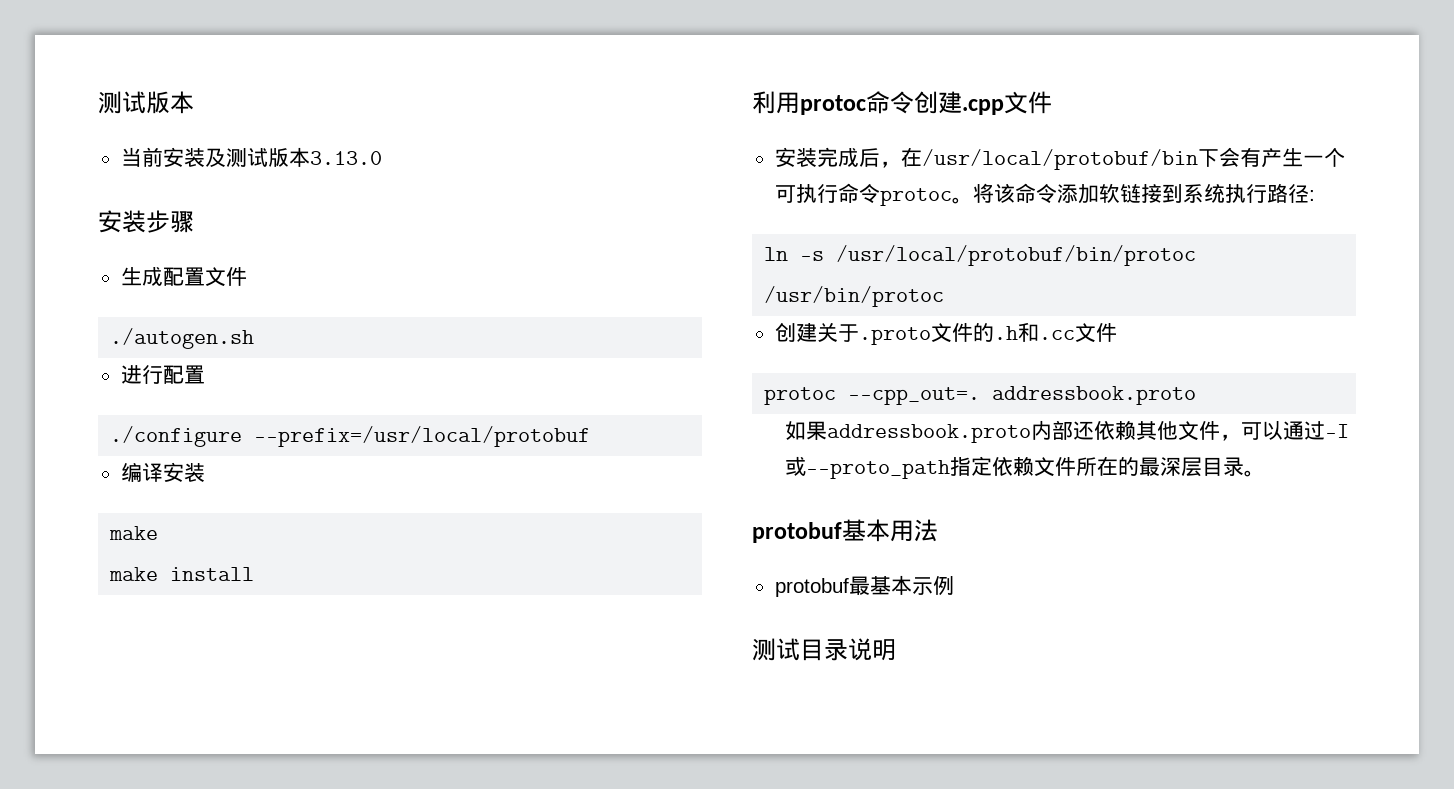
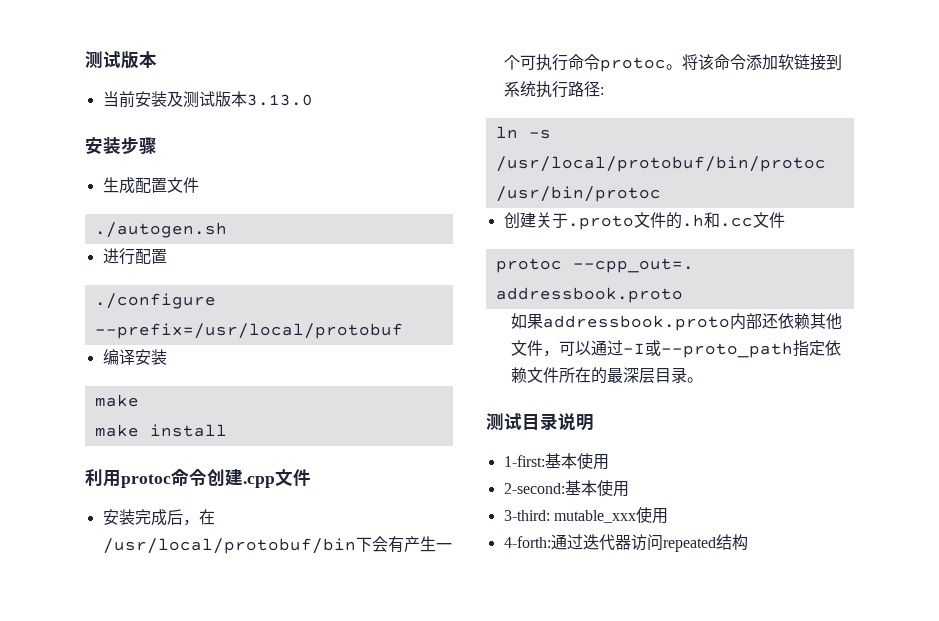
- protobuf基本用法
- protobuf最基本示例
  测试目录说明
+ 1-first:基本使用
+ 2-second:基本使用
+ 3-third: mutable_xxx使用
+ 4-forth:通过迭代器访问repeated结构

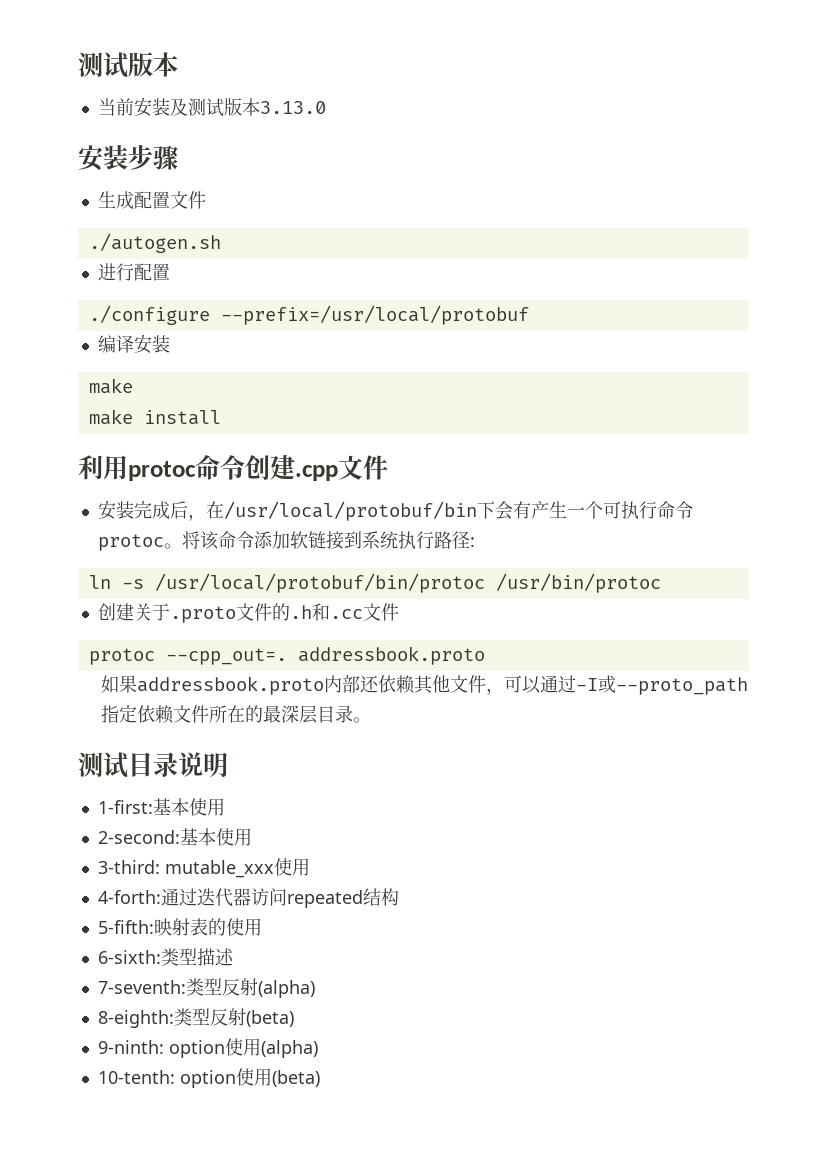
+ 5-fifth:映射表的使用
+ 6-sixth:类型描述
+ 7-seventh:类型反射(alpha)
+ 8-eighth:类型反射(beta)
+ 9-ninth: option使用(alpha)
+ 10-tenth: option使用(beta)

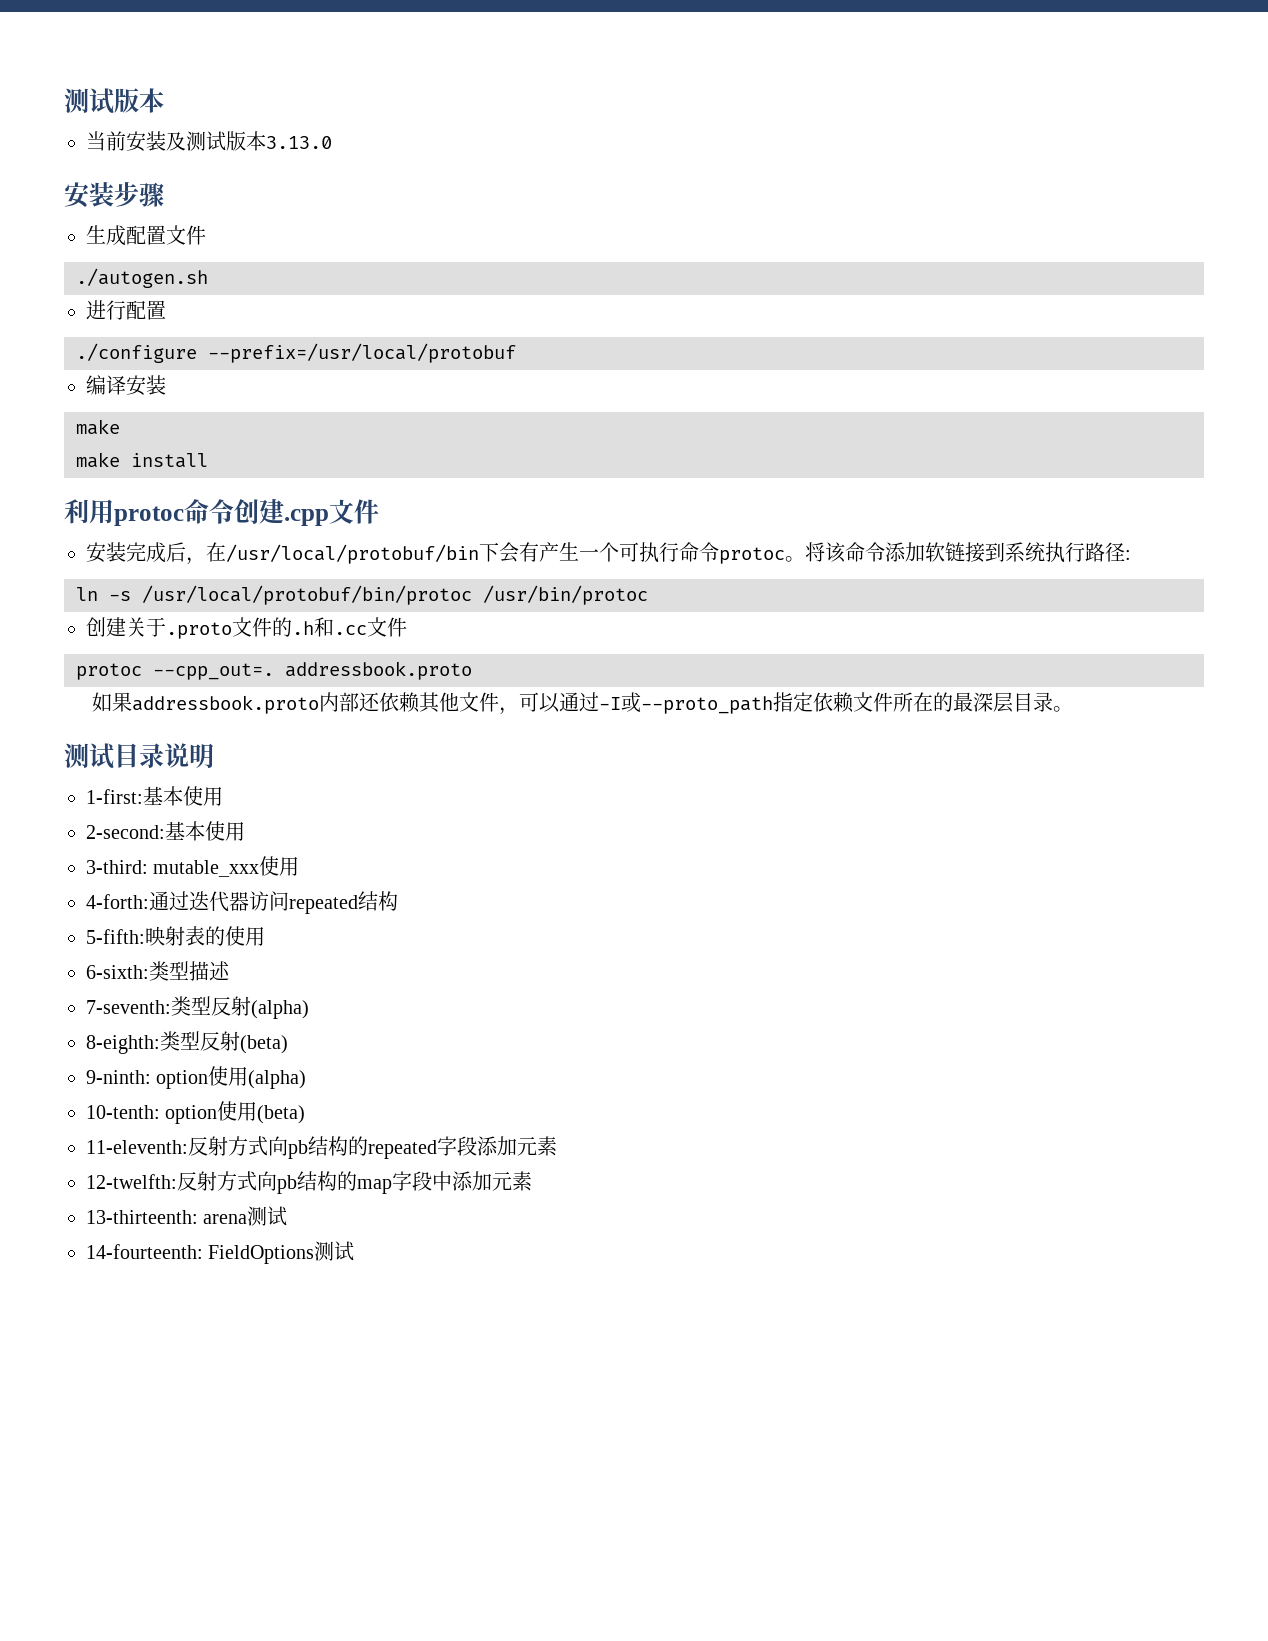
+ 11-eleventh:反射方式向pb结构的repeated字段添加元素
+ 12-twelfth:反射方式向pb结构的map字段中添加元素
+ 13-thirteenth: arena测试
+ 14-fourteenth: FieldOptions测试

